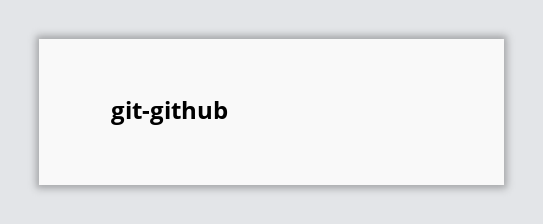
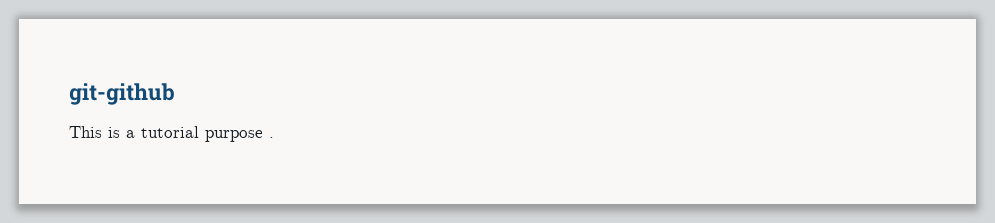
+ This is a tutorial purpose .

